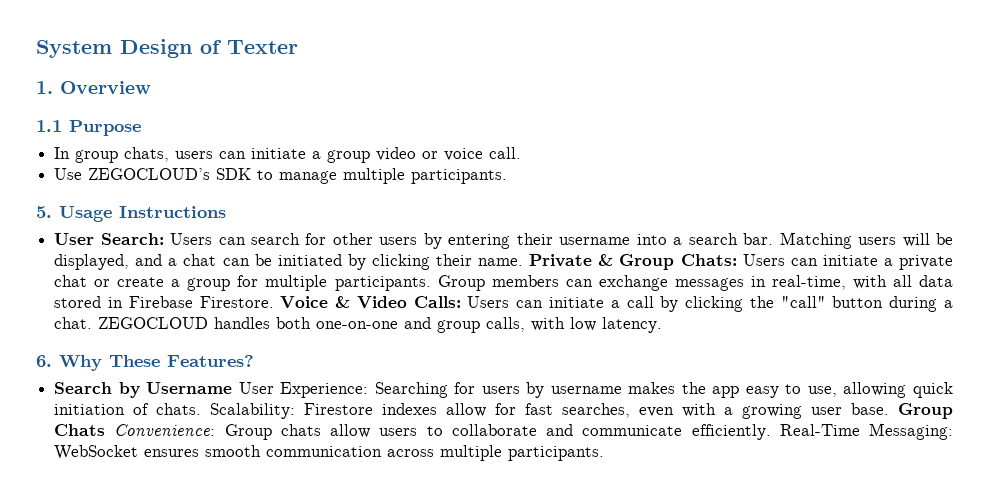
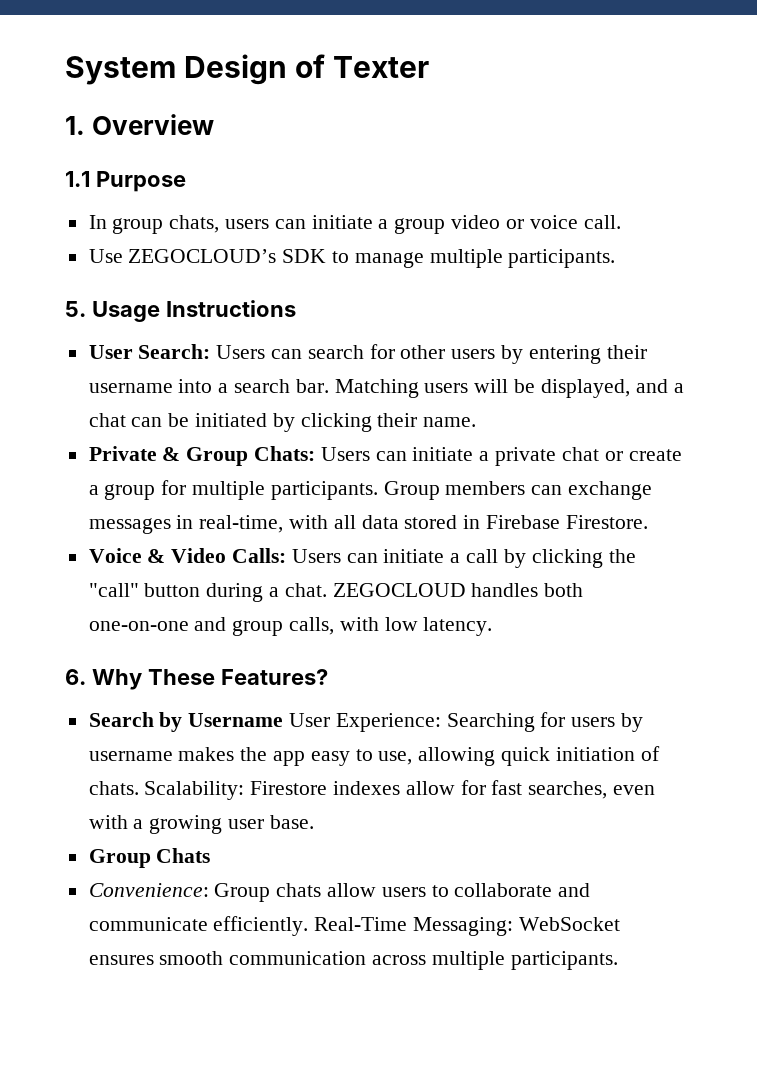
- Matching users will be displayed, and a chat can be initiated by clicking their name. Private & Group Chats: Users can initiate a private chat or create a group for multiple participants.
+ Matching users will be displayed, and a chat can be initiated by clicking their name.
+ Private & Group Chats: Users can initiate a private chat or create a group for multiple participants.
- Group members can exchange messages in real-time, with all data stored in Firebase Firestore. Voice & Video Calls: Users can initiate a call by clicking the "call" button during a chat.
+ Group members can exchange messages in real-time, with all data stored in Firebase Firestore.
+ Voice & Video Calls: Users can initiate a call by clicking the "call" button during a chat.
- Scalability: Firestore indexes allow for fast searches, even with a growing user base. Group Chats Convenience: Group chats allow users to collaborate and communicate efficiently.
+ Scalability: Firestore indexes allow for fast searches, even with a growing user base.
+ Group Chats
+ Convenience: Group chats allow users to collaborate and communicate efficiently.

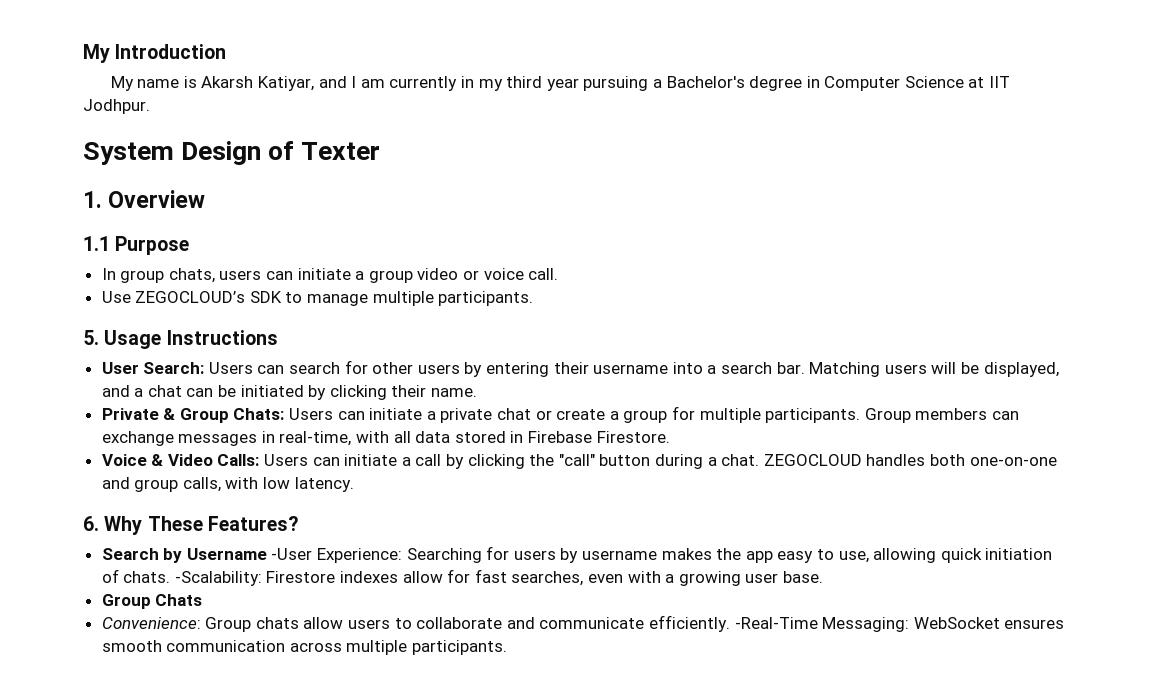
+ My Introduction
+ My name is Akarsh Katiyar, and I am currently in my third year pursuing a Bachelor's degree in Computer Science at IIT Jodhpur.
- Search by Username User Experience: Searching for users by username makes the app easy to use, allowing quick initiation of chats.
+ Search by Username -User Experience: Searching for users by username makes the app easy to use, allowing quick initiation of chats.
- Scalability: Firestore indexes allow for fast searches, even with a growing user base.
+ -Scalability: Firestore indexes allow for fast searches, even with a growing user base.
- Real-Time Messaging: WebSocket ensures smooth communication across multiple participants.
+ -Real-Time Messaging: WebSocket ensures smooth communication across multiple participants.

